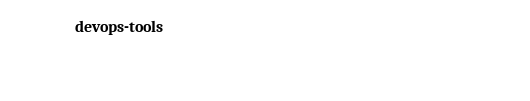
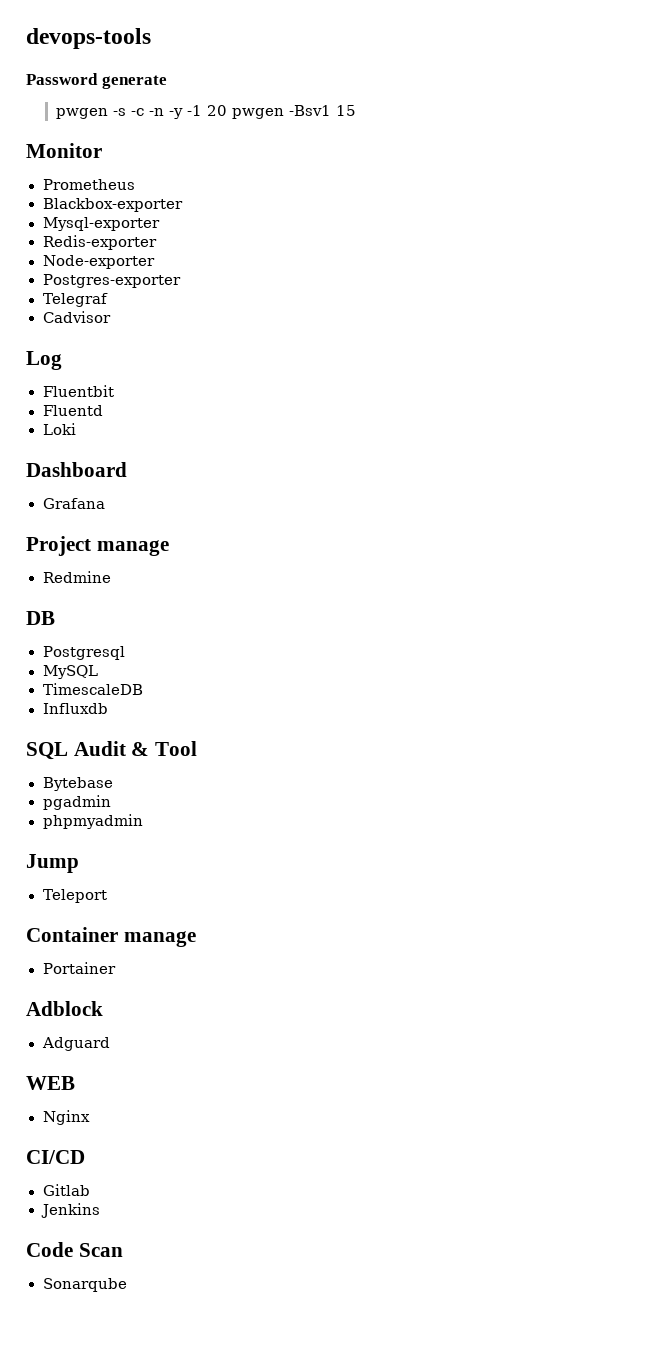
+ Password generate
+ pwgen -s -c -n -y -1 20 pwgen -Bsv1 15
+ Monitor
+ Prometheus
+ Blackbox-exporter
+ Mysql-exporter
+ Redis-exporter
+ Node-exporter
+ Postgres-exporter
+ Telegraf
+ Cadvisor
+ Log
+ Fluentbit
+ Fluentd
+ Loki
+ Dashboard
+ Grafana
+ Project manage
+ Redmine
+ DB
+ Postgresql
+ MySQL
+ TimescaleDB
+ Influxdb
+ SQL Audit & Tool
+ Bytebase
+ pgadmin
+ phpmyadmin
+ Jump
+ Teleport
+ Container manage
+ Portainer
+ Adblock
+ Adguard
+ WEB
+ Nginx
+ CI/CD
+ Gitlab
+ Jenkins
+ Code Scan
+ Sonarqube

